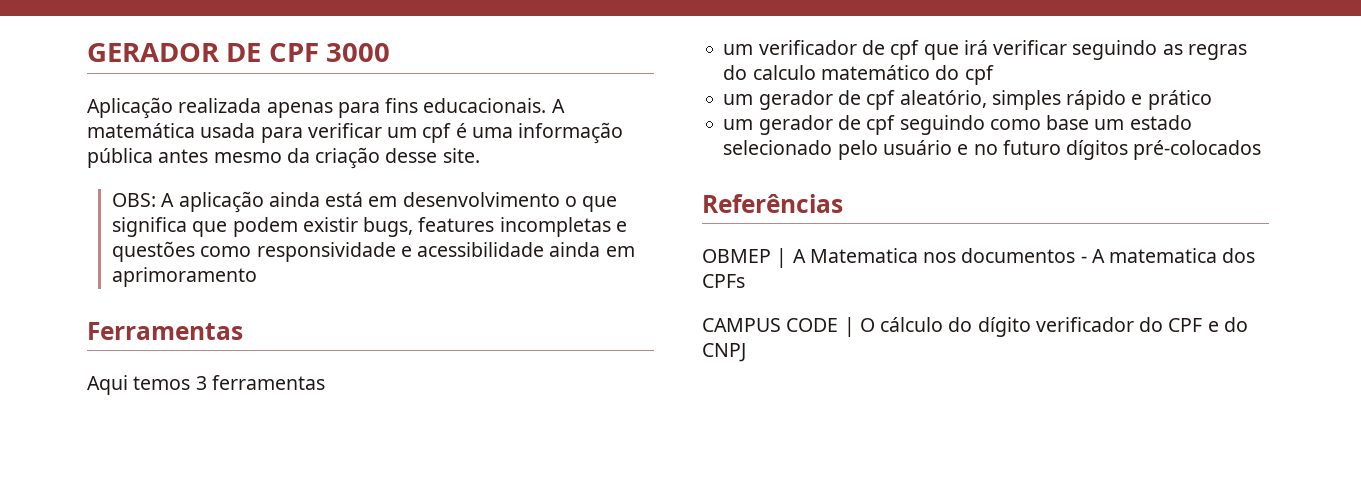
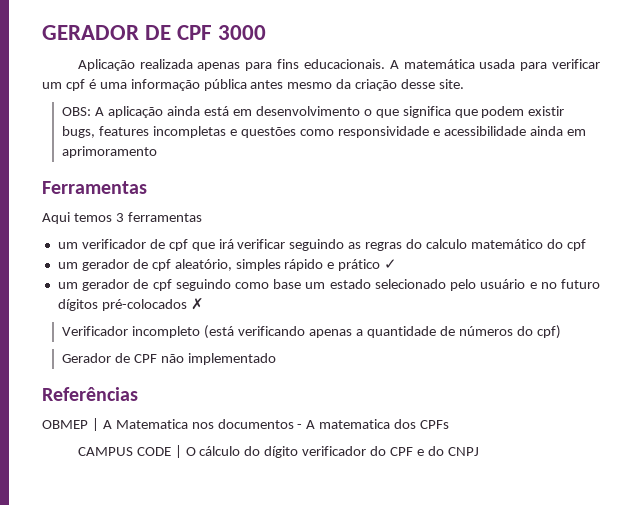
- um gerador de cpf aleatório, simples rápido e prático
+ um gerador de cpf aleatório, simples rápido e prático ✓
- um gerador de cpf seguindo como base um estado selecionado pelo usuário e no futuro dígitos pré-colocados
+ um gerador de cpf seguindo como base um estado selecionado pelo usuário e no futuro dígitos pré-colocados ✗
+ Verificador incompleto (está verificando apenas a quantidade de números do cpf)
+ Gerador de CPF não implementado

